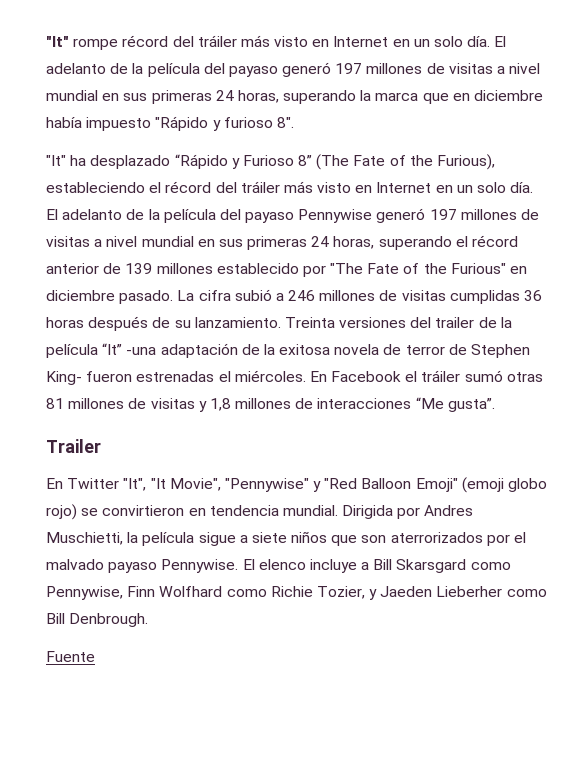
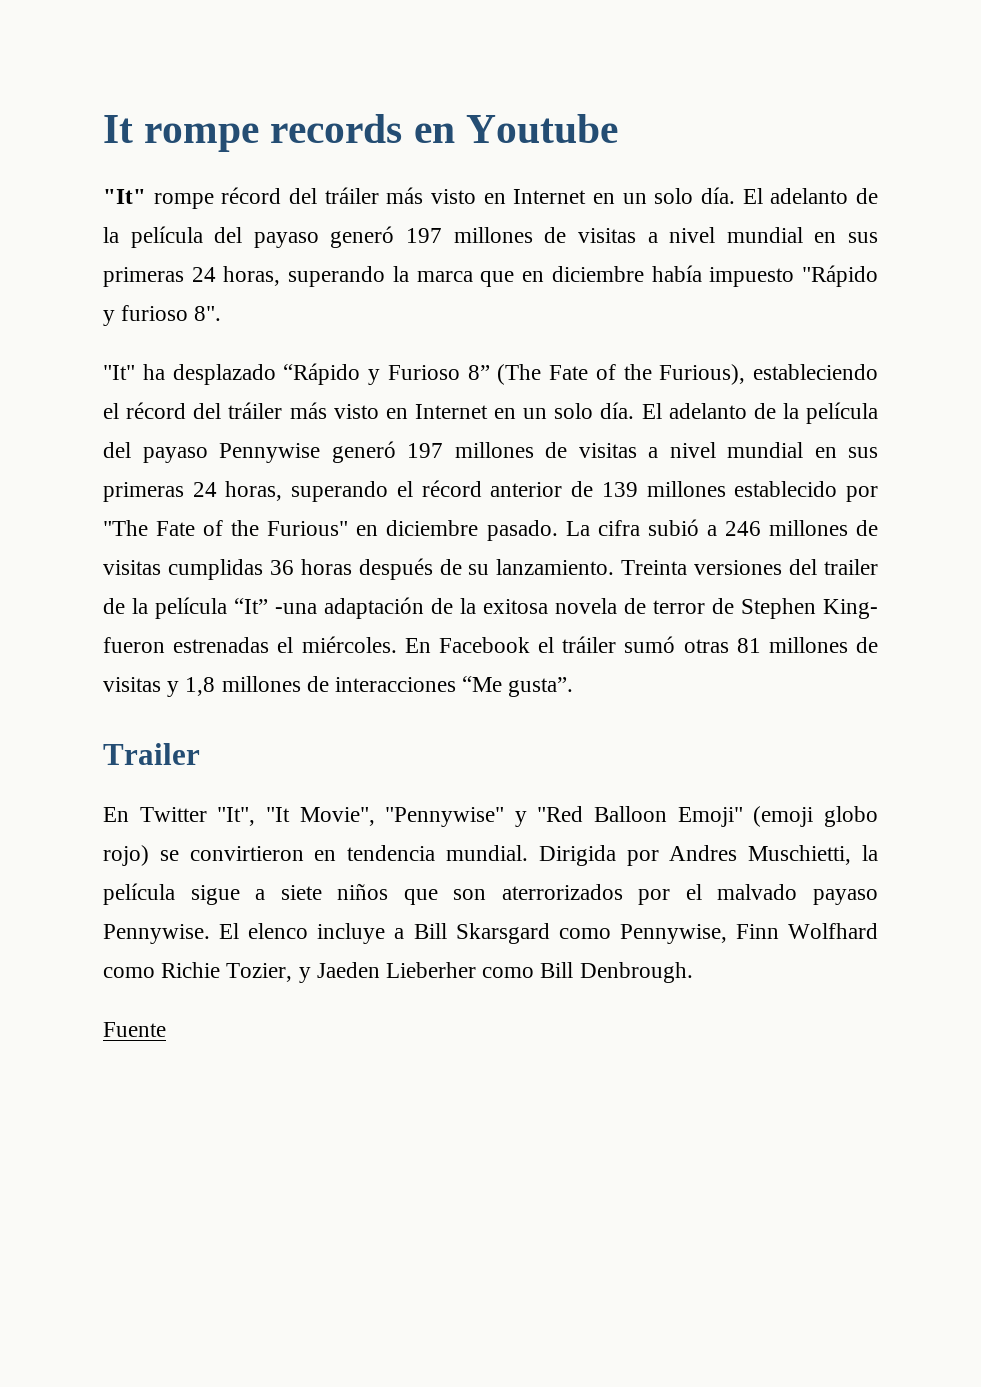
+ It rompe records en Youtube

